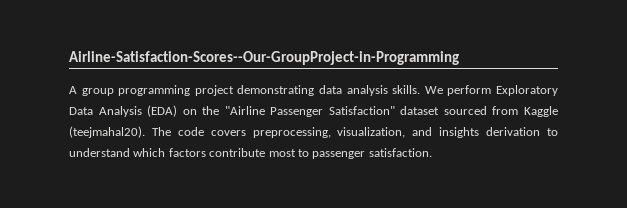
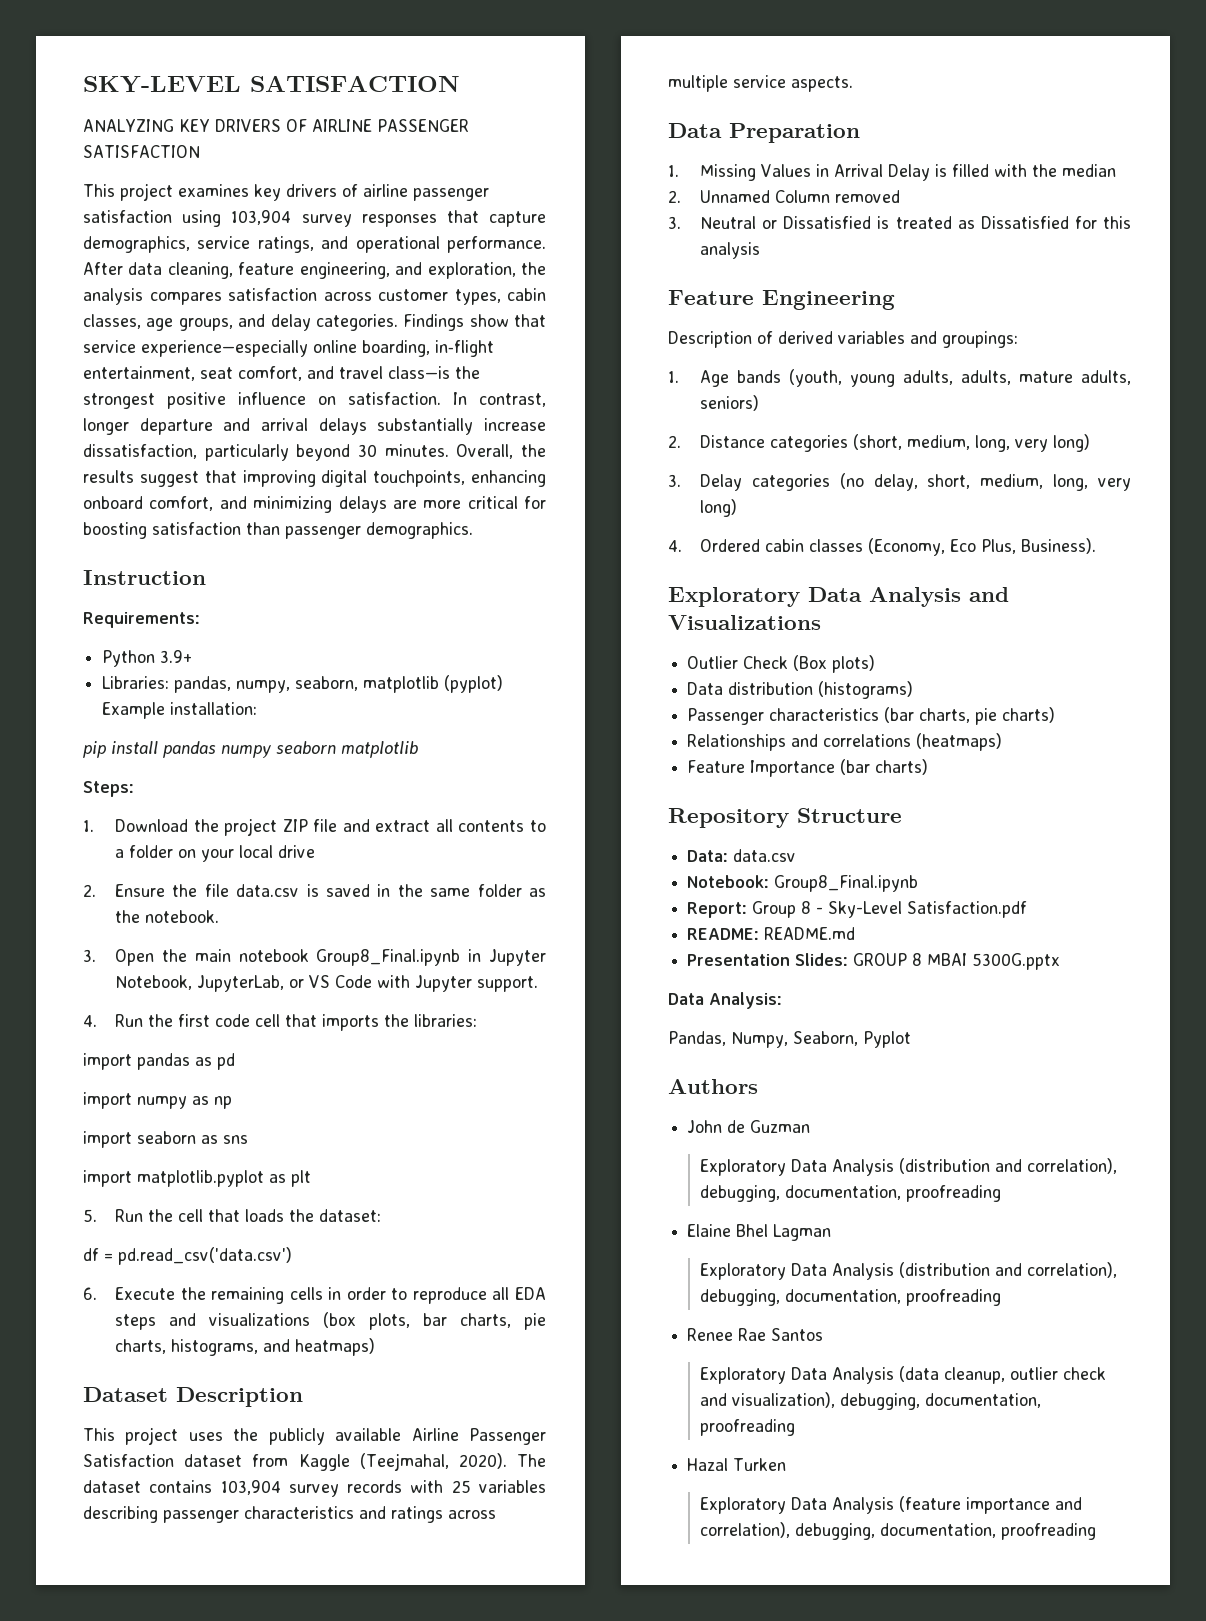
- Airline-Satisfaction-Scores--Our-GroupProject-in-Programming
- A group programming project demonstrating data analysis skills. We perform Exploratory Data Analysis (EDA) on the "Airline Passenger Satisfaction" dataset sourced from Kaggle (teejmahal20). The code covers preprocessing, visualization, and insights derivation to understand which factors contribute most to passenger satisfaction.
+ SKY-LEVEL SATISFACTION
+ ANALYZING KEY DRIVERS OF AIRLINE PASSENGER SATISFACTION
+ This project examines key drivers of airline passenger satisfaction using 103,904 survey responses that capture demographics, service ratings, and operational performance. After data cleaning, feature engineering, and exploration, the analysis compares satisfaction across customer types, cabin classes, age groups, and delay categories. Findings show that service experience—especially online boarding, in‑flight entertainment, seat comfort, and travel class—is the strongest positive influence on satisfaction. In contrast, longer departure and arrival delays substantially increase dissatisfaction, particularly beyond 30 minutes. Overall, the results suggest that improving digital touchpoints, enhancing onboard comfort, and minimizing delays are more critical for boosting satisfaction than passenger demographics.
+ Instruction
+ Requirements:
+ Python 3.9+
+ Libraries: pandas, numpy, seaborn, matplotlib (pyplot) Example installation:
+ pip install pandas numpy seaborn matplotlib
+ Steps:
+ 1. Download the project ZIP file and extract all contents to a folder on your local drive
+ 2. Ensure the file data.csv is saved in the same folder as the notebook.
+ 3. Open the main notebook Group8_Final.ipynb in Jupyter Notebook, JupyterLab, or VS Code with Jupyter support.
+ 4. Run the first code cell that imports the libraries:
+ import pandas as pd
+ import numpy as np
+ import seaborn as sns
+ import matplotlib.pyplot as plt
+ 5. Run the cell that loads the dataset:
+ df = pd.read_csv('data.csv')
+ 6. Execute the remaining cells in order to reproduce all EDA steps and visualizations (box plots, bar charts, pie charts, histograms, and heatmaps)
+ Dataset Description
+ This project uses the publicly available Airline Passenger Satisfaction dataset from Kaggle (Teejmahal, 2020). The dataset contains 103,904 survey records with 25 variables describing passenger characteristics and ratings across multiple service aspects.
+ Data Preparation
+ 1. Missing Values in Arrival Delay is filled with the median
+ 2. Unnamed Column removed
+ 3. Neutral or Dissatisfied is treated as Dissatisfied for this analysis
+ Feature Engineering
+ Description of derived variables and groupings:
+ 1. Age bands (youth, young adults, adults, mature adults, seniors)
+ 2. Distance categories (short, medium, long, very long)
+ 3. Delay categories (no delay, short, medium, long, very long)
+ 4. Ordered cabin classes (Economy, Eco Plus, Business).
+ Exploratory Data Analysis and Visualizations
+ Outlier Check (Box plots)
+ Data distribution (histograms)
+ Passenger characteristics (bar charts, pie charts)
+ Relationships and correlations (heatmaps)
+ Feature Importance (bar charts)
+ Repository Structure
+ Data: data.csv
+ Notebook: Group8_Final.ipynb
+ Report: Group 8 - Sky-Level Satisfaction.pdf
+ README: README.md
+ Presentation Slides: GROUP 8 MBAI 5300G.pptx
+ Data Analysis:
+ Pandas, Numpy, Seaborn, Pyplot
+ Authors
+ John de Guzman
+ Exploratory Data Analysis (distribution and correlation), debugging, documentation, proofreading
+ Elaine Bhel Lagman
+ Exploratory Data Analysis (distribution and correlation), debugging, documentation, proofreading
+ Renee Rae Santos
+ Exploratory Data Analysis (data cleanup, outlier check and visualization), debugging, documentation, proofreading
+ Hazal Turken
+ Exploratory Data Analysis (feature importance and correlation), debugging, documentation, proofreading

